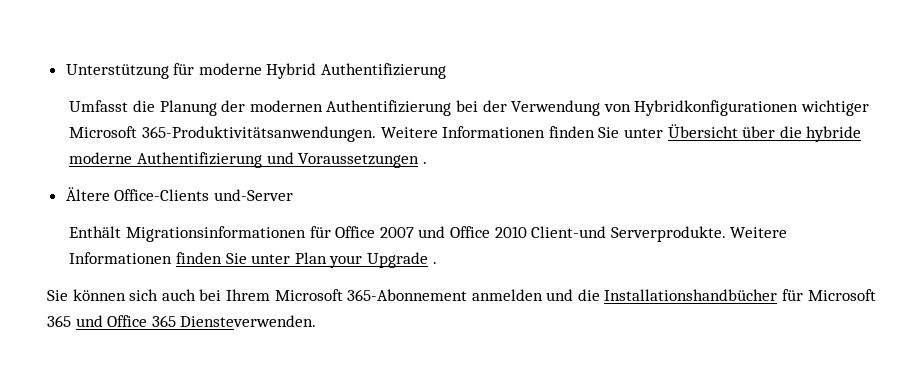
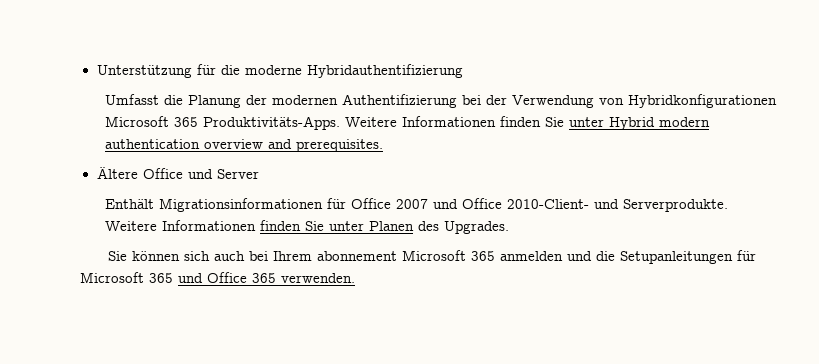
- Unterstützung für moderne Hybrid Authentifizierung
+ Unterstützung für die moderne Hybridauthentifizierung
- Umfasst die Planung der modernen Authentifizierung bei der Verwendung von Hybridkonfigurationen wichtiger Microsoft 365-Produktivitätsanwendungen. Weitere Informationen finden Sie unter Übersicht über die hybride moderne Authentifizierung und Voraussetzungen .
- Ältere Office-Clients und-Server
+ Umfasst die Planung der modernen Authentifizierung bei der Verwendung von Hybridkonfigurationen Microsoft 365 Produktivitäts-Apps. Weitere Informationen finden Sie unter Hybrid modern authentication overview and prerequisites.
+ Ältere Office und Server
- Enthält Migrationsinformationen für Office 2007 und Office 2010 Client-und Serverprodukte.
+ Enthält Migrationsinformationen für Office 2007 und Office 2010-Client- und Serverprodukte.
- Weitere Informationen finden Sie unter Plan your Upgrade .
+ Weitere Informationen finden Sie unter Planen des Upgrades.
- Sie können sich auch bei Ihrem Microsoft 365-Abonnement anmelden und die Installationshandbücher für Microsoft 365 und Office 365 Diensteverwenden.
+ Sie können sich auch bei Ihrem abonnement Microsoft 365 anmelden und die Setupanleitungen für Microsoft 365 und Office 365 verwenden.

